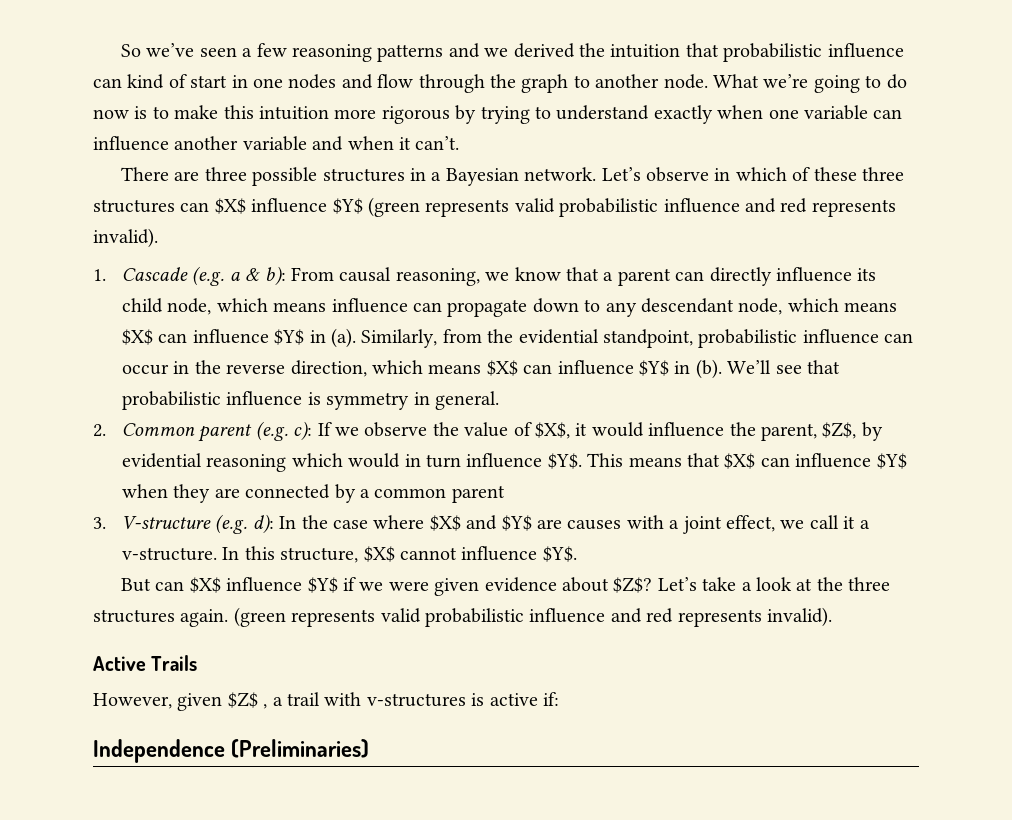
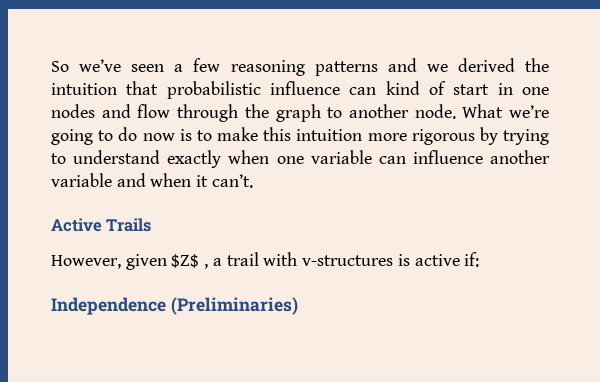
- There are three possible structures in a Bayesian network. Let’s observe in which of these three structures can $X$ influence $Y$ (green represents valid probabilistic influence and red represents invalid).
- 1. Cascade (e.g. a & b): From causal reasoning, we know that a parent can directly influence its child node, which means influence can propagate down to any descendant node, which means $X$ can influence $Y$ in (a). Similarly, from the evidential standpoint, probabilistic influence can occur in the reverse direction, which means $X$ can influence $Y$ in (b). We’ll see that probabilistic influence is symmetry in general.
- 2. Common parent (e.g. c): If we observe the value of $X$, it would influence the parent, $Z$, by evidential reasoning which would in turn influence $Y$. This means that $X$ can influence $Y$ when they are connected by a common parent
- 3. V-structure (e.g. d): In the case where $X$ and $Y$ are causes with a joint effect, we call it a v-structure. In this structure, $X$ cannot influence $Y$.
- But can $X$ influence $Y$ if we were given evidence about $Z$? Let’s take a look at the three structures again. (green represents valid probabilistic influence and red represents invalid).

